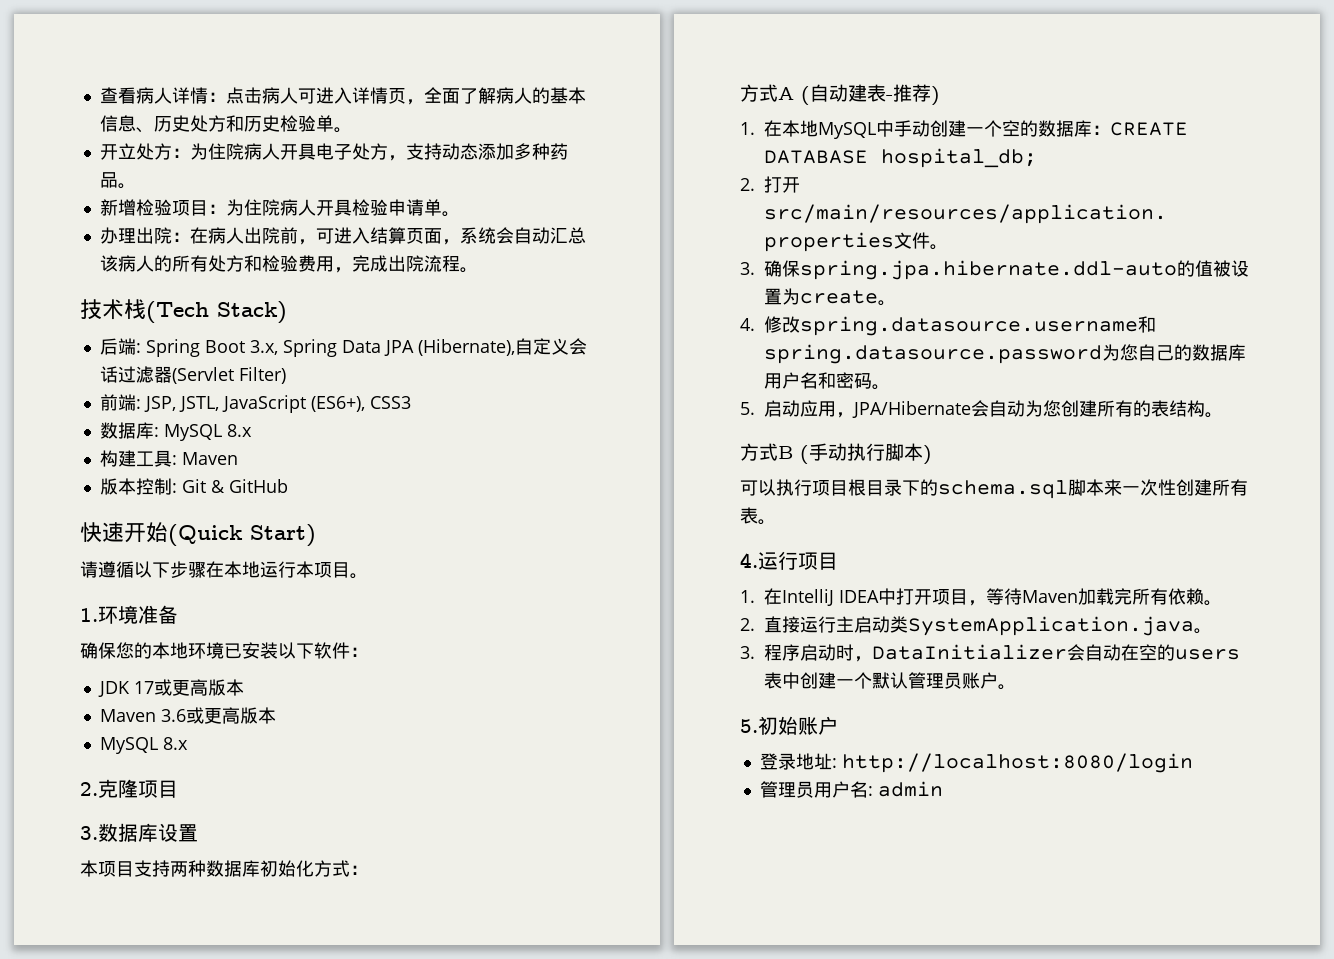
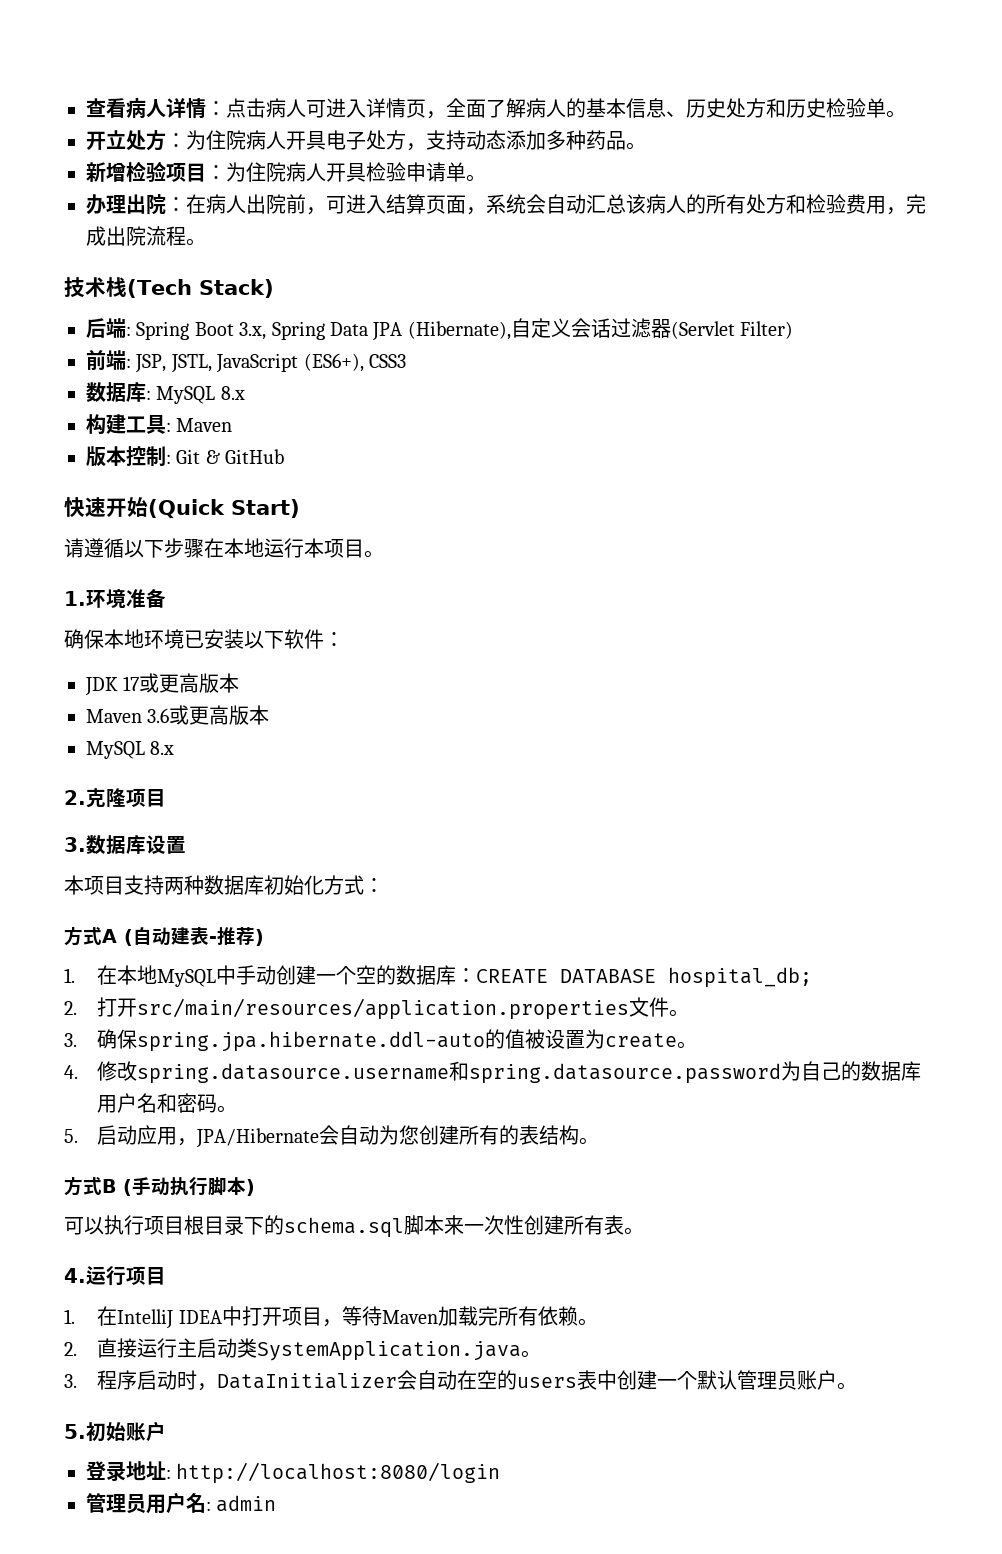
- 确保您的本地环境已安装以下软件：
+ 确保本地环境已安装以下软件：
- 4.修改spring.datasource.username和spring.datasource.password为您自己的数据库用户名和密码。
+ 4.修改spring.datasource.username和spring.datasource.password为自己的数据库用户名和密码。

